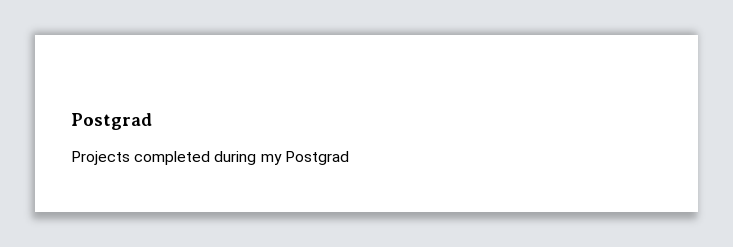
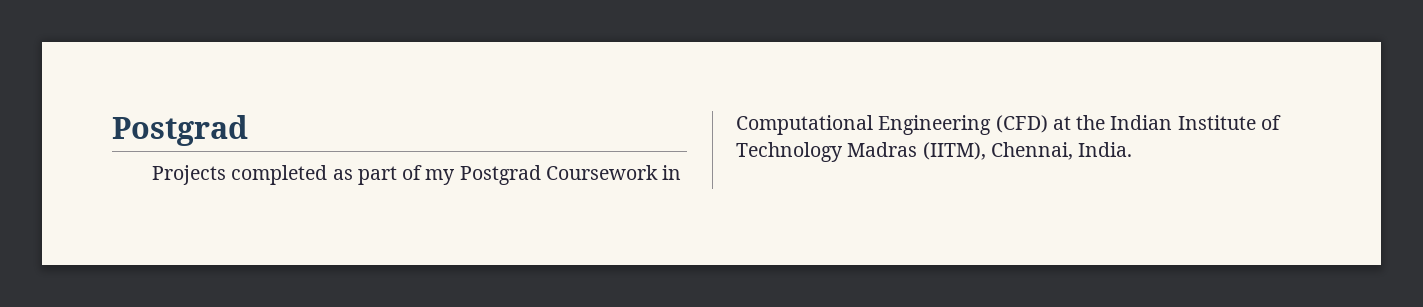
- Projects completed during my Postgrad
+ Projects completed as part of my Postgrad Coursework in Computational Engineering (CFD) at the Indian Institute of Technology Madras (IITM), Chennai, India.

